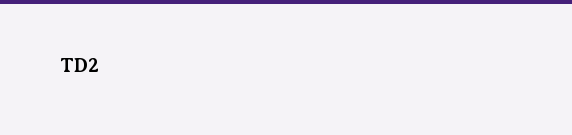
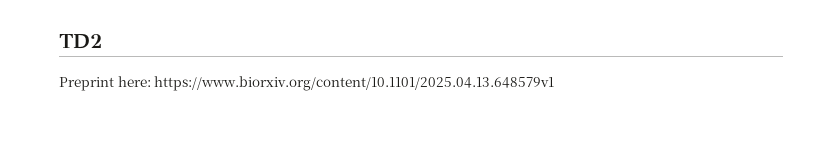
+ Preprint here: https://www.biorxiv.org/content/10.1101/2025.04.13.648579v1

